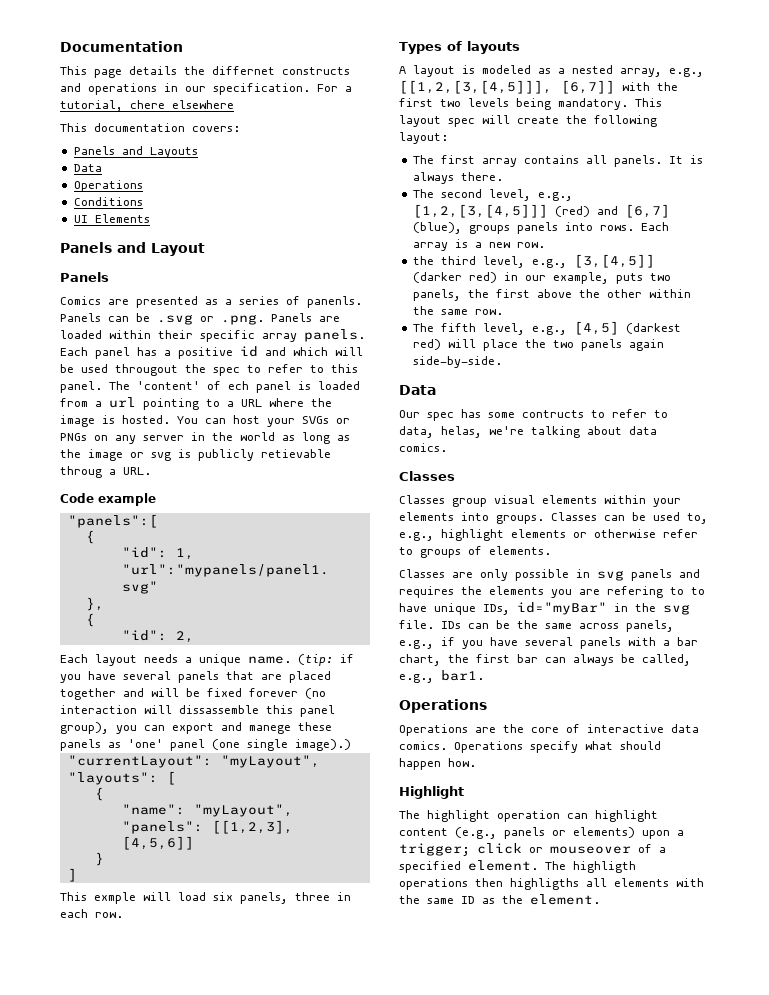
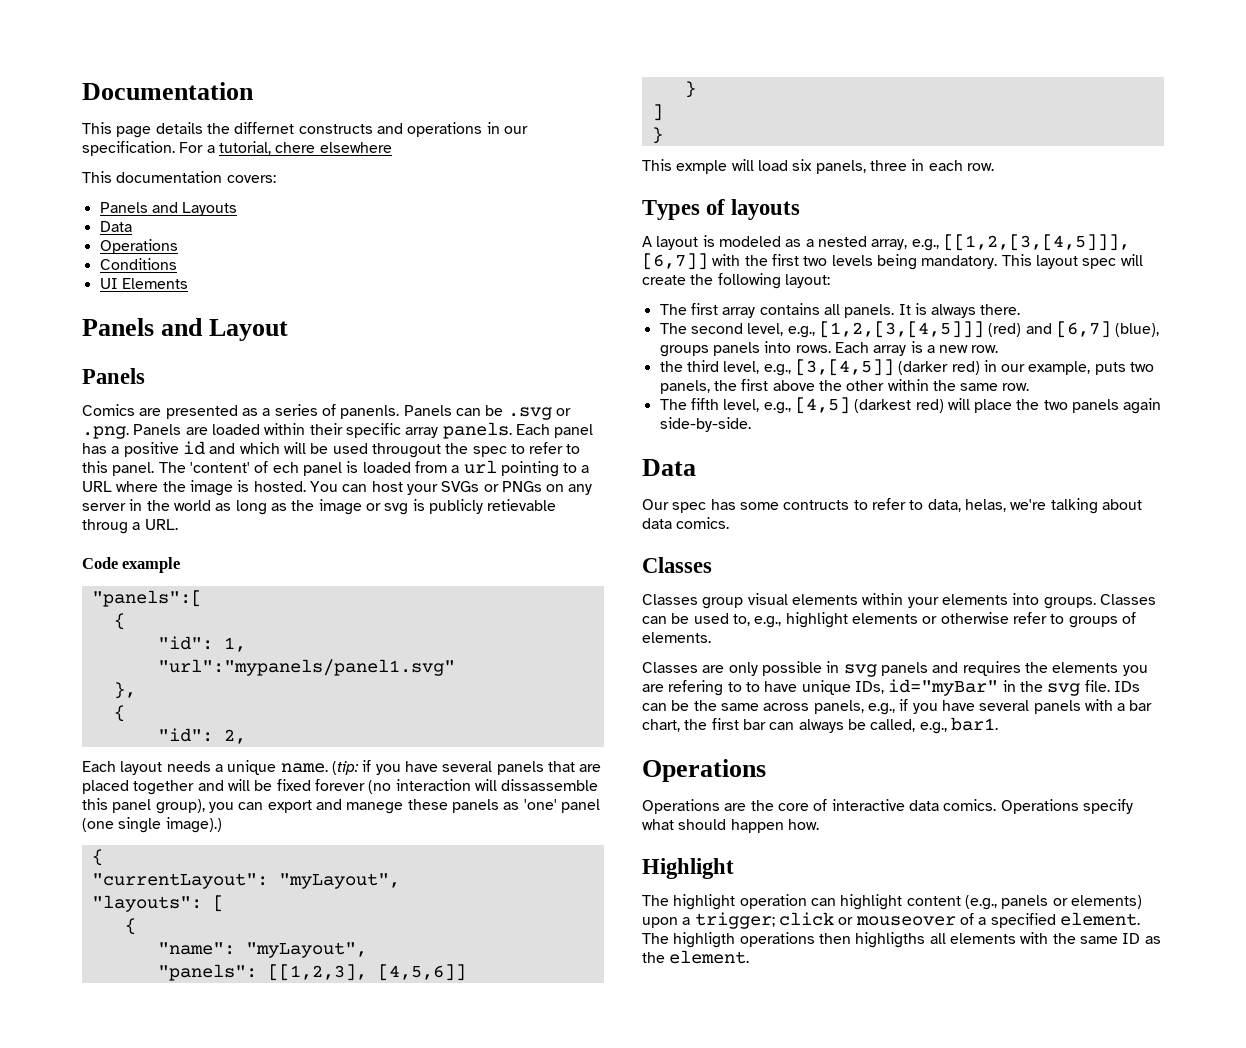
  (tip: if you have several panels that are placed together and will be fixed forever (no interaction will dissassemble this panel group), you can export and manege these panels as 'one' panel (one single image).)
+ {
  ]
+ }

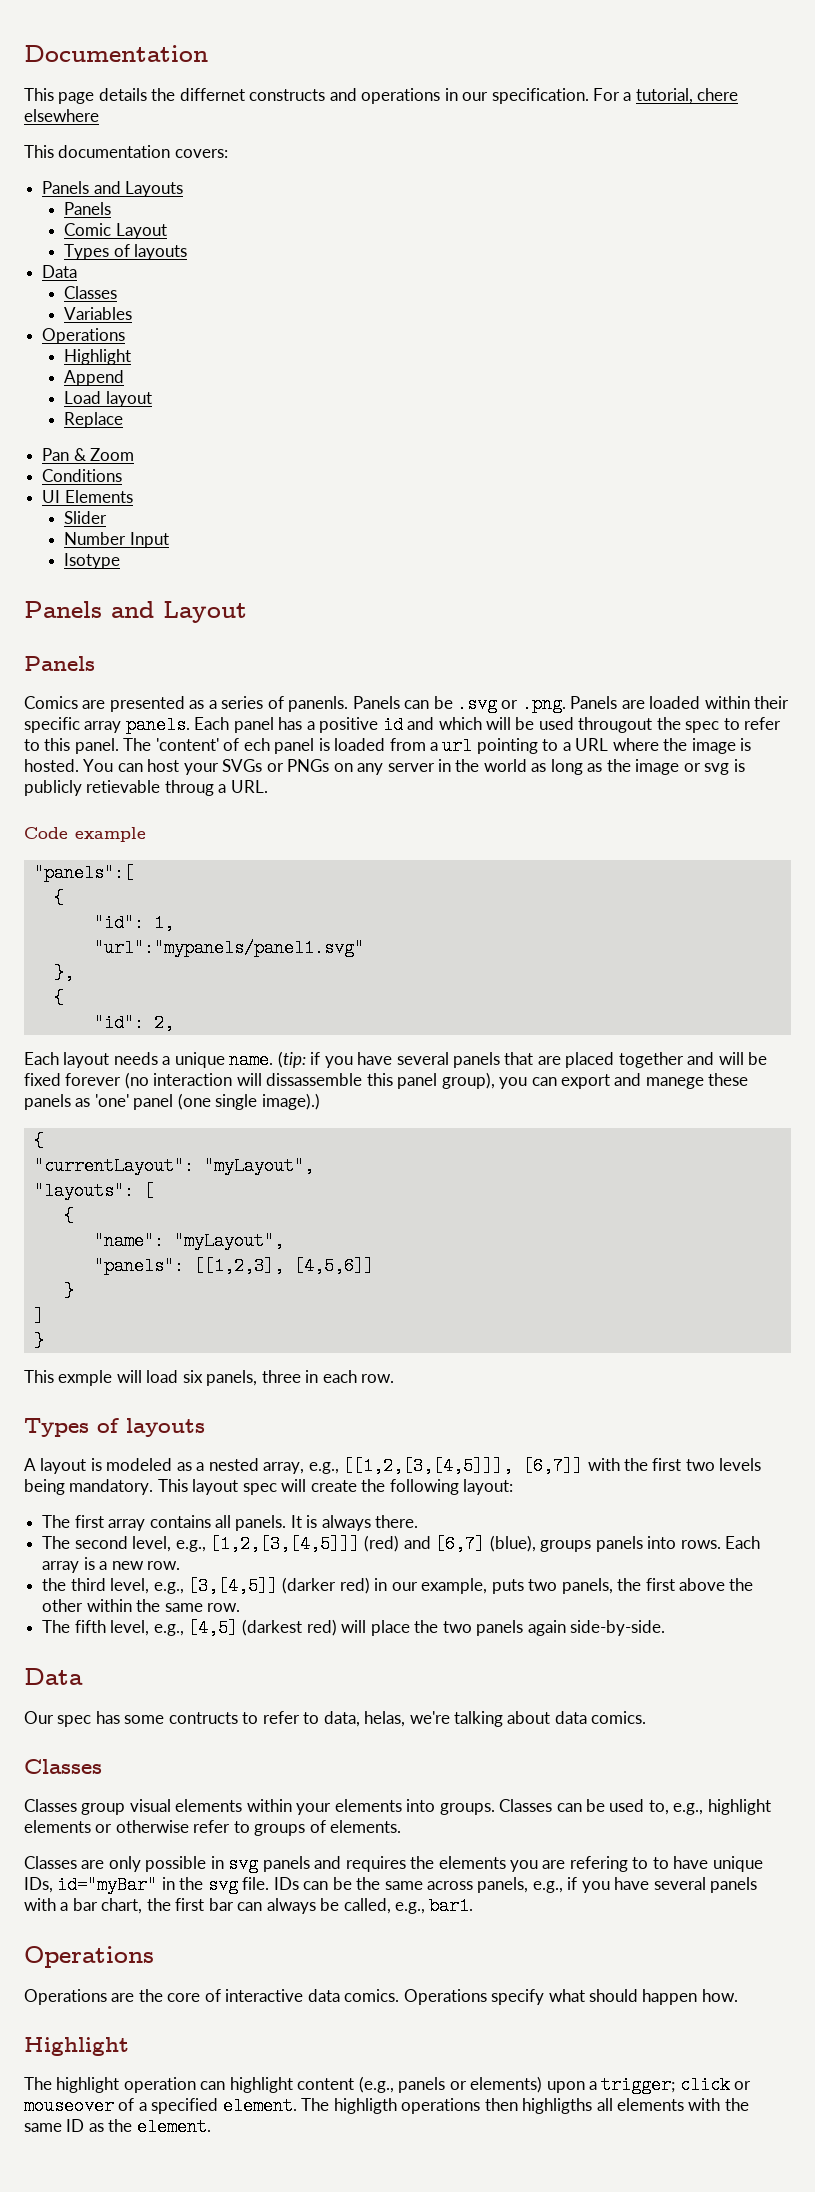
  Panels and Layouts
+ Panels
+ Comic Layout
+ Types of layouts
  Data
+ Classes
+ Variables
  Operations
+ Highlight
+ Append
+ Load layout
+ Replace
+ Pan & Zoom
+ Slider
+ Number Input
+ Isotype

